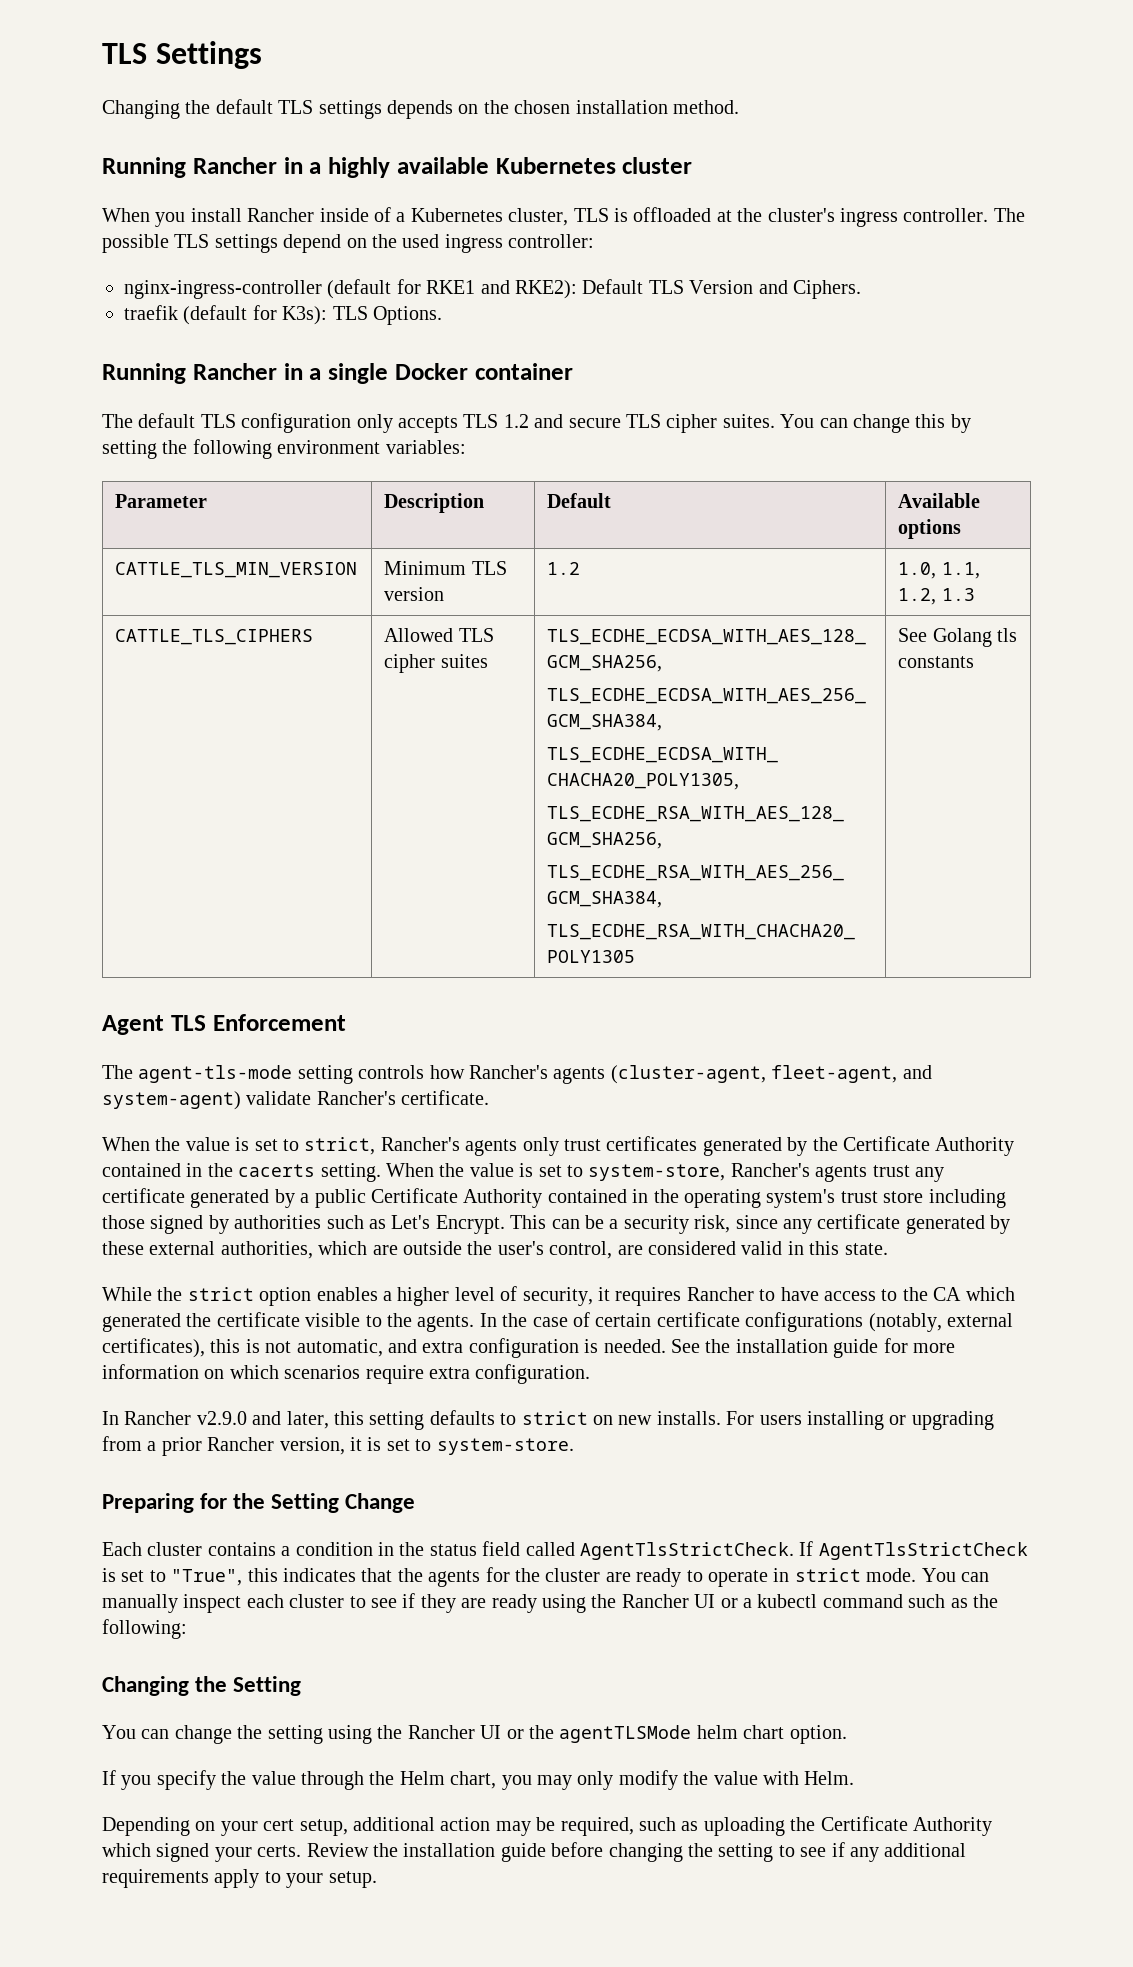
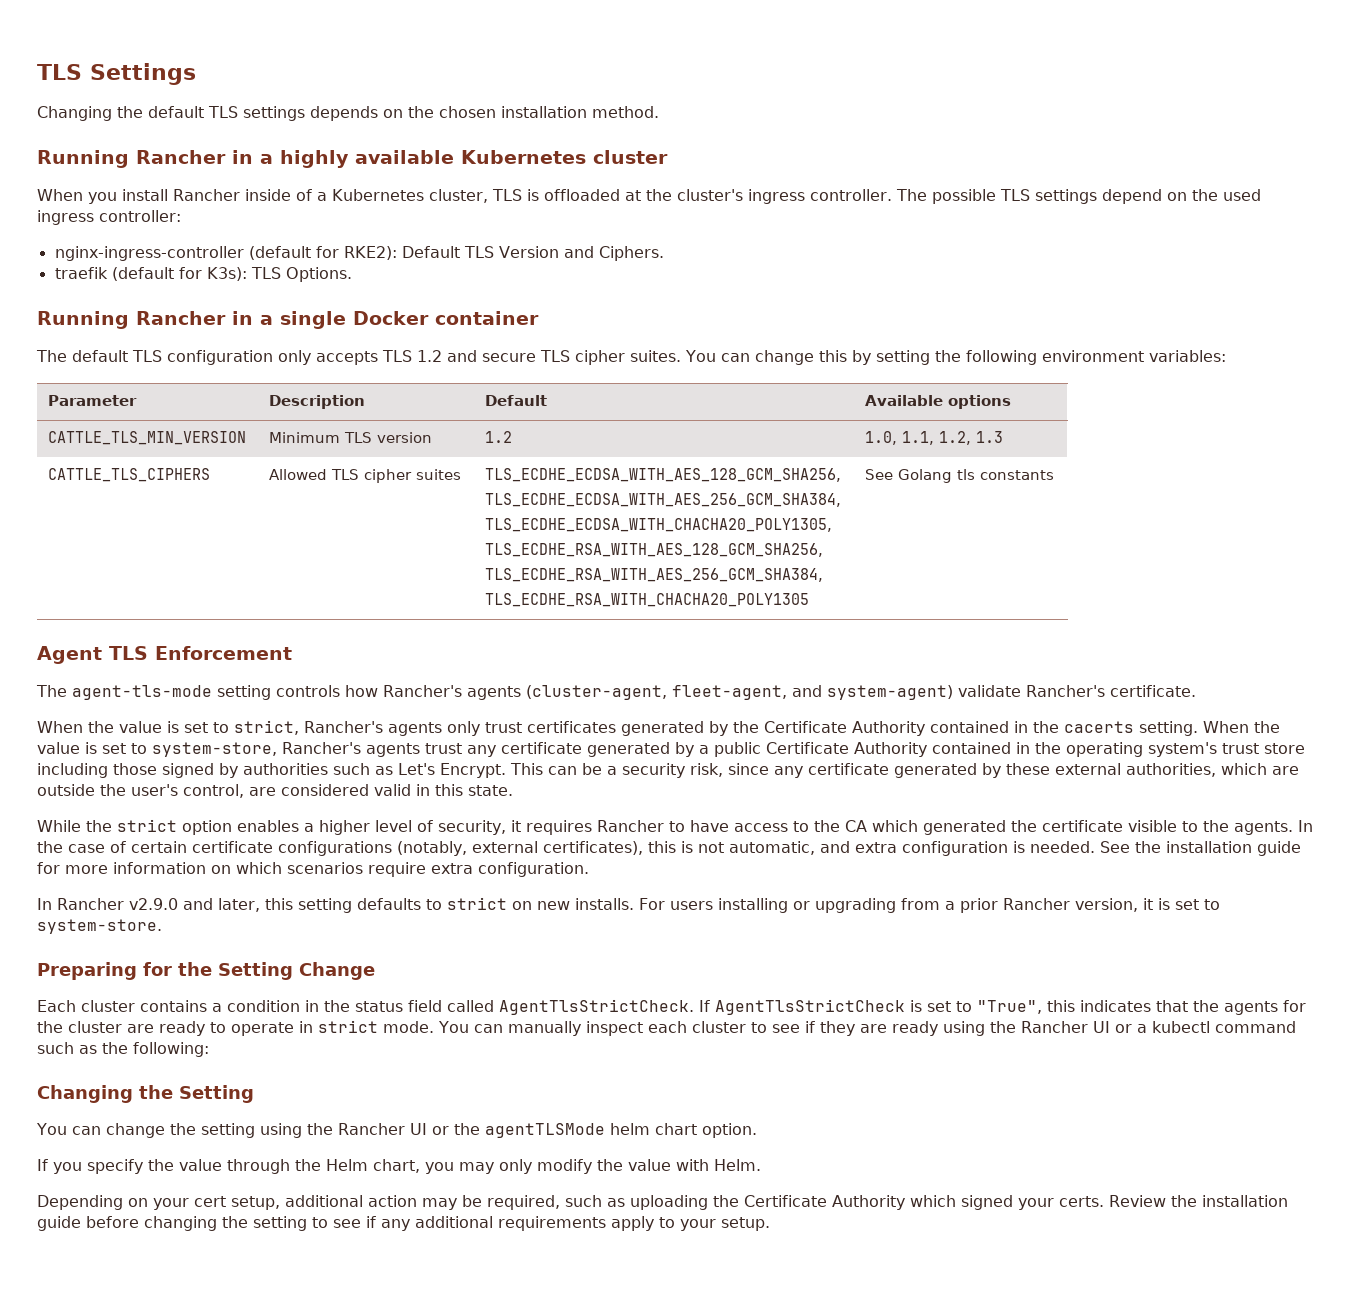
- nginx-ingress-controller (default for RKE1 and RKE2): Default TLS Version and Ciphers.
+ nginx-ingress-controller (default for RKE2): Default TLS Version and Ciphers.

